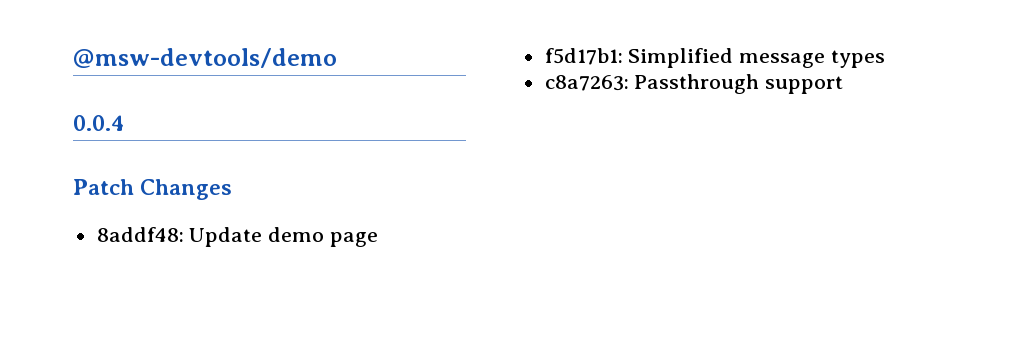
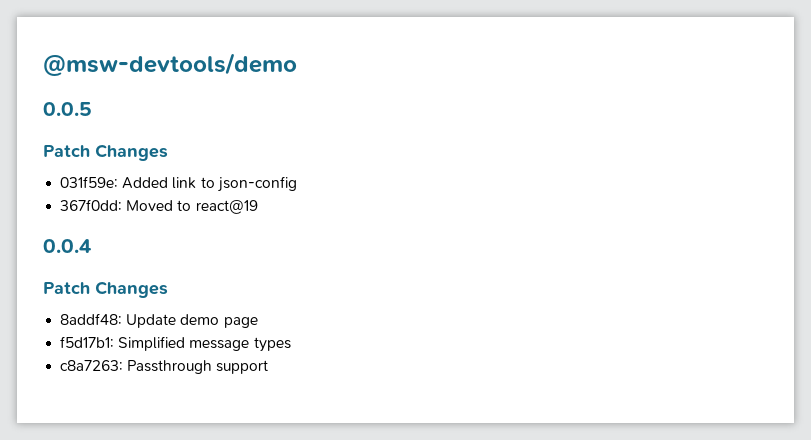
+ 0.0.5
+ Patch Changes
+ 031f59e: Added link to json-config
+ 367f0dd: Moved to react@19

